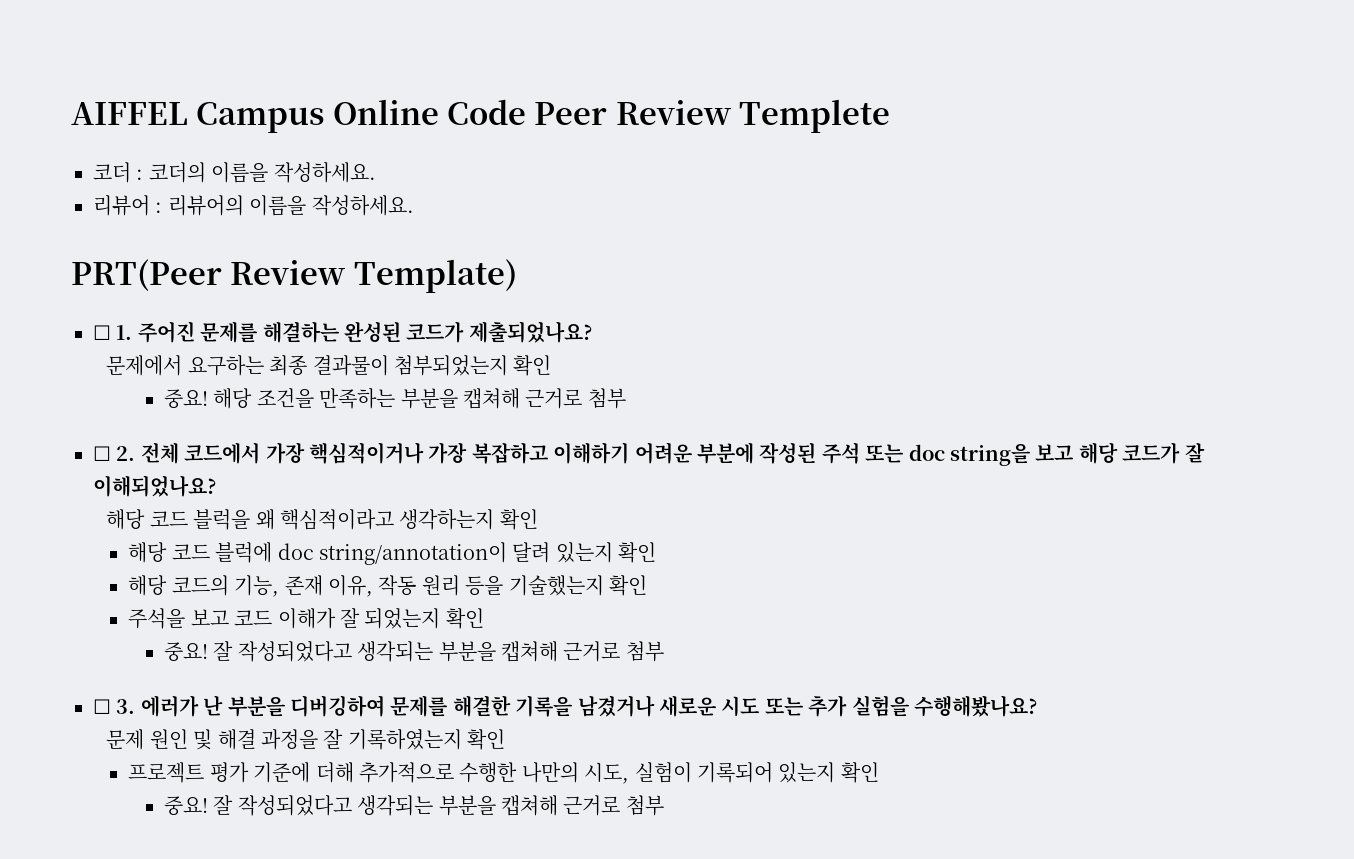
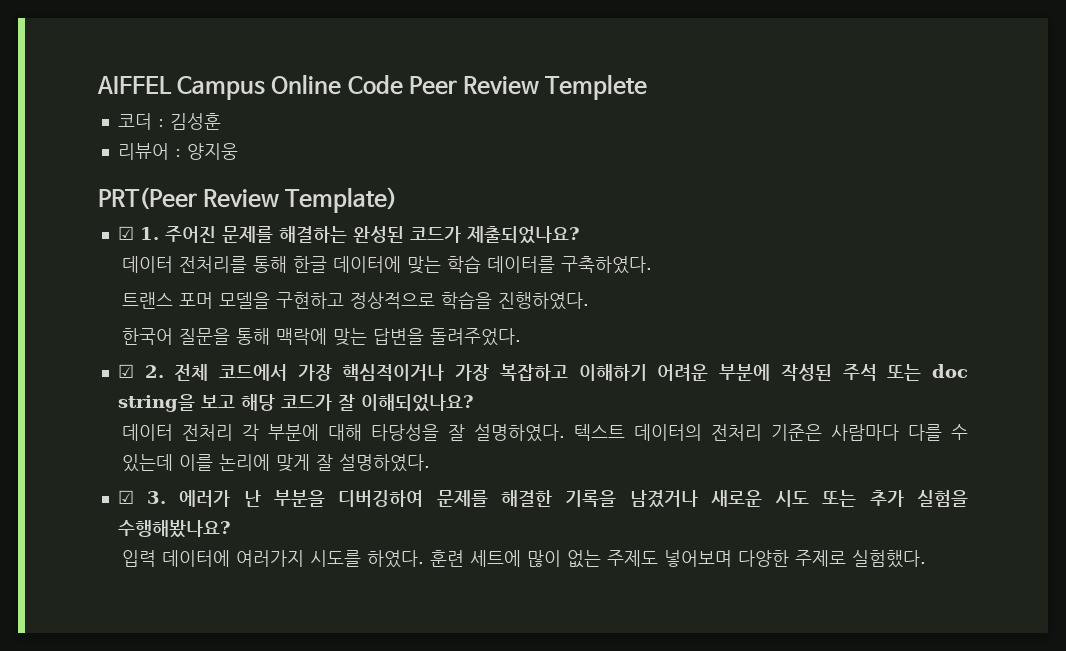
- 코더 : 코더의 이름을 작성하세요.
+ 코더 : 김성훈
- 리뷰어 : 리뷰어의 이름을 작성하세요.
+ 리뷰어 : 양지웅
- ☐ 1. 주어진 문제를 해결하는 완성된 코드가 제출되었나요?
+ ☑ 1. 주어진 문제를 해결하는 완성된 코드가 제출되었나요?
- 문제에서 요구하는 최종 결과물이 첨부되었는지 확인
- 중요! 해당 조건을 만족하는 부분을 캡쳐해 근거로 첨부
- ☐ 2. 전체 코드에서 가장 핵심적이거나 가장 복잡하고 이해하기 어려운 부분에 작성된 주석 또는 doc string을 보고 해당 코드가 잘 이해되었나요?
+ 데이터 전처리를 통해 한글 데이터에 맞는 학습 데이터를 구축하였다.
+ 트랜스 포머 모델을 구현하고 정상적으로 학습을 진행하였다.
+ 한국어 질문을 통해 맥락에 맞는 답변을 돌려주었다.
+ ☑ 2. 전체 코드에서 가장 핵심적이거나 가장 복잡하고 이해하기 어려운 부분에 작성된 주석 또는 doc string을 보고 해당 코드가 잘 이해되었나요?
- 해당 코드 블럭을 왜 핵심적이라고 생각하는지 확인
- 해당 코드 블럭에 doc string/annotation이 달려 있는지 확인
- 해당 코드의 기능, 존재 이유, 작동 원리 등을 기술했는지 확인
- 주석을 보고 코드 이해가 잘 되었는지 확인
- 중요! 잘 작성되었다고 생각되는 부분을 캡쳐해 근거로 첨부
- ☐ 3. 에러가 난 부분을 디버깅하여 문제를 해결한 기록을 남겼거나 새로운 시도 또는 추가 실험을 수행해봤나요?
+ 데이터 전처리 각 부분에 대해 타당성을 잘 설명하였다. 텍스트 데이터의 전처리 기준은 사람마다 다를 수 있는데 이를 논리에 맞게 잘 설명하였다.
+ ☑ 3. 에러가 난 부분을 디버깅하여 문제를 해결한 기록을 남겼거나 새로운 시도 또는 추가 실험을 수행해봤나요?
- 문제 원인 및 해결 과정을 잘 기록하였는지 확인
- 프로젝트 평가 기준에 더해 추가적으로 수행한 나만의 시도, 실험이 기록되어 있는지 확인
- 중요! 잘 작성되었다고 생각되는 부분을 캡쳐해 근거로 첨부
+ 입력 데이터에 여러가지 시도를 하였다. 훈련 세트에 많이 없는 주제도 넣어보며 다양한 주제로 실험했다.

